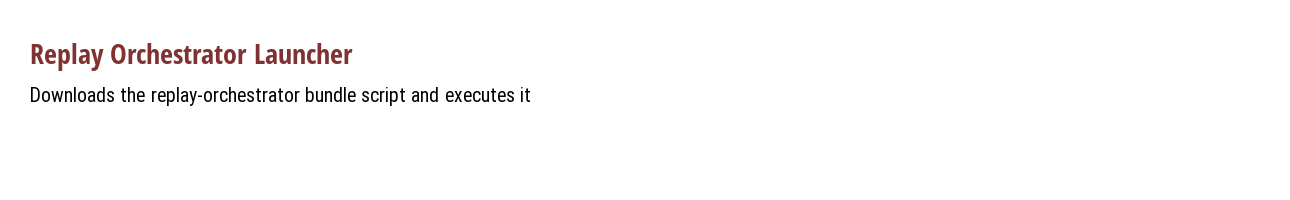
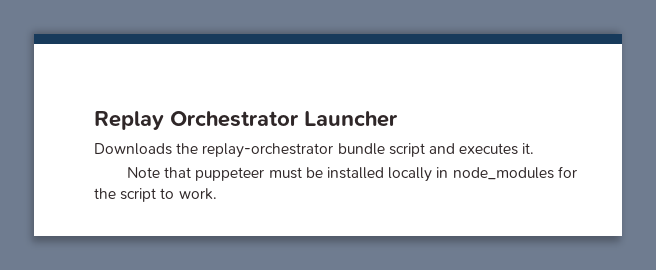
- Downloads the replay-orchestrator bundle script and executes it
+ Downloads the replay-orchestrator bundle script and executes it.
+ Note that puppeteer must be installed locally in node_modules for the script to work.

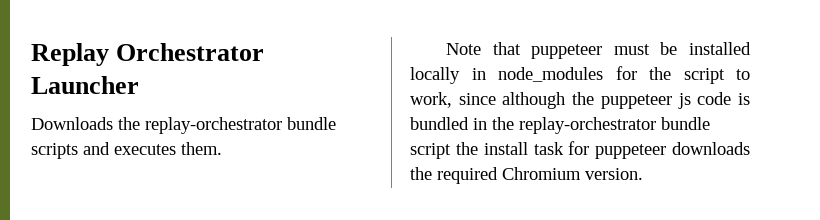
- Downloads the replay-orchestrator bundle script and executes it.
+ Downloads the replay-orchestrator bundle scripts and executes them.
- Note that puppeteer must be installed locally in node_modules for the script to work.
+ Note that puppeteer must be installed locally in node_modules for the script to work, since although the puppeteer js code is bundled in the replay-orchestrator bundle script the install task for puppeteer downloads the required Chromium version.

